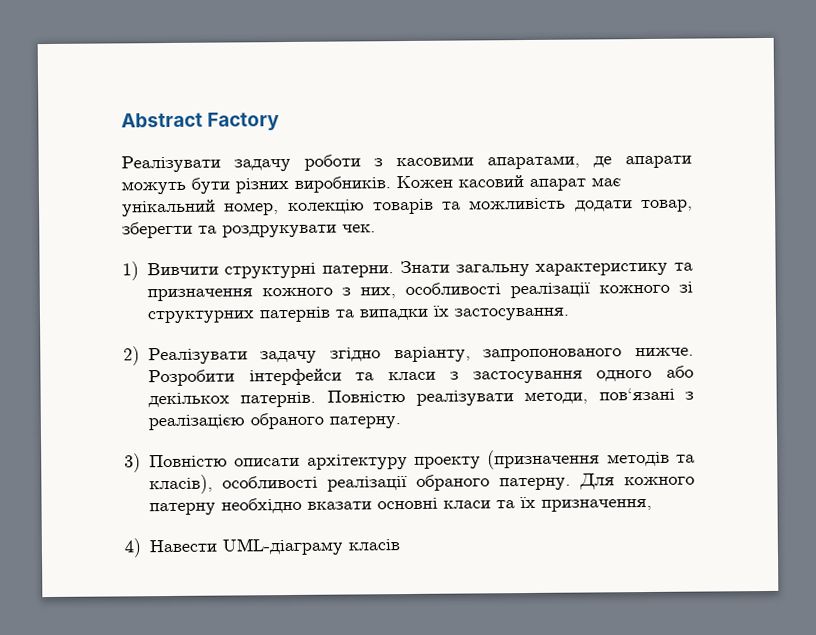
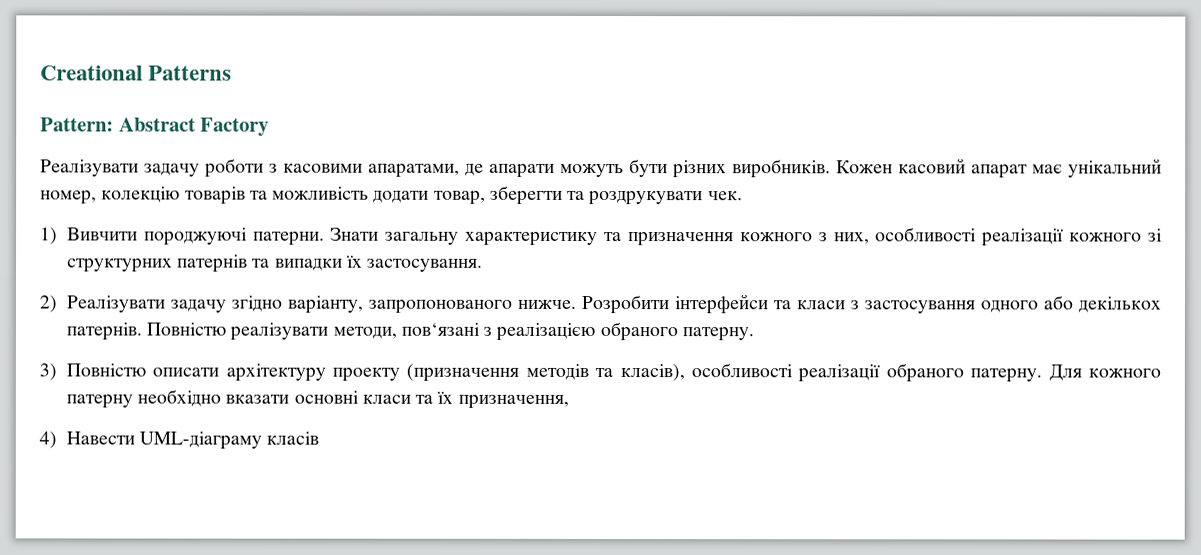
- Abstract Factory
+ Creational Patterns
+ Pattern: Abstract Factory
- 1) Вивчити структурні патерни.
+ 1) Вивчити породжуючі патерни.

